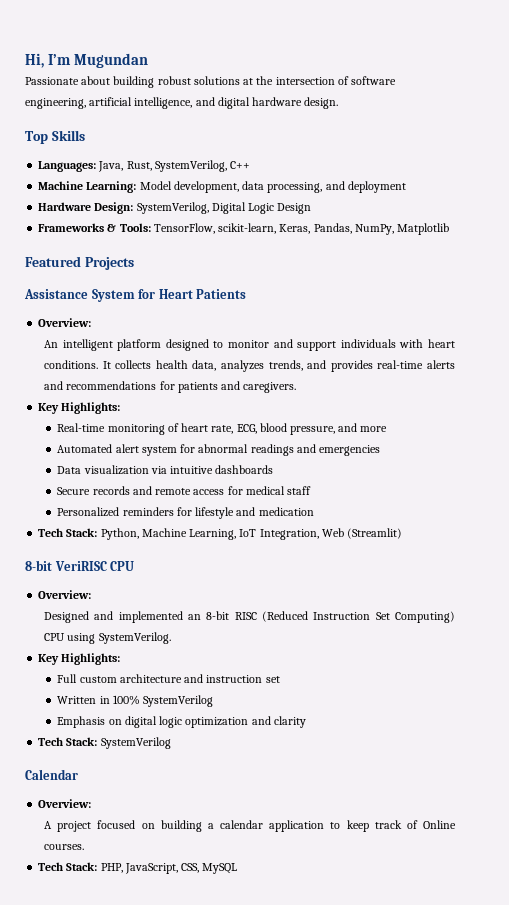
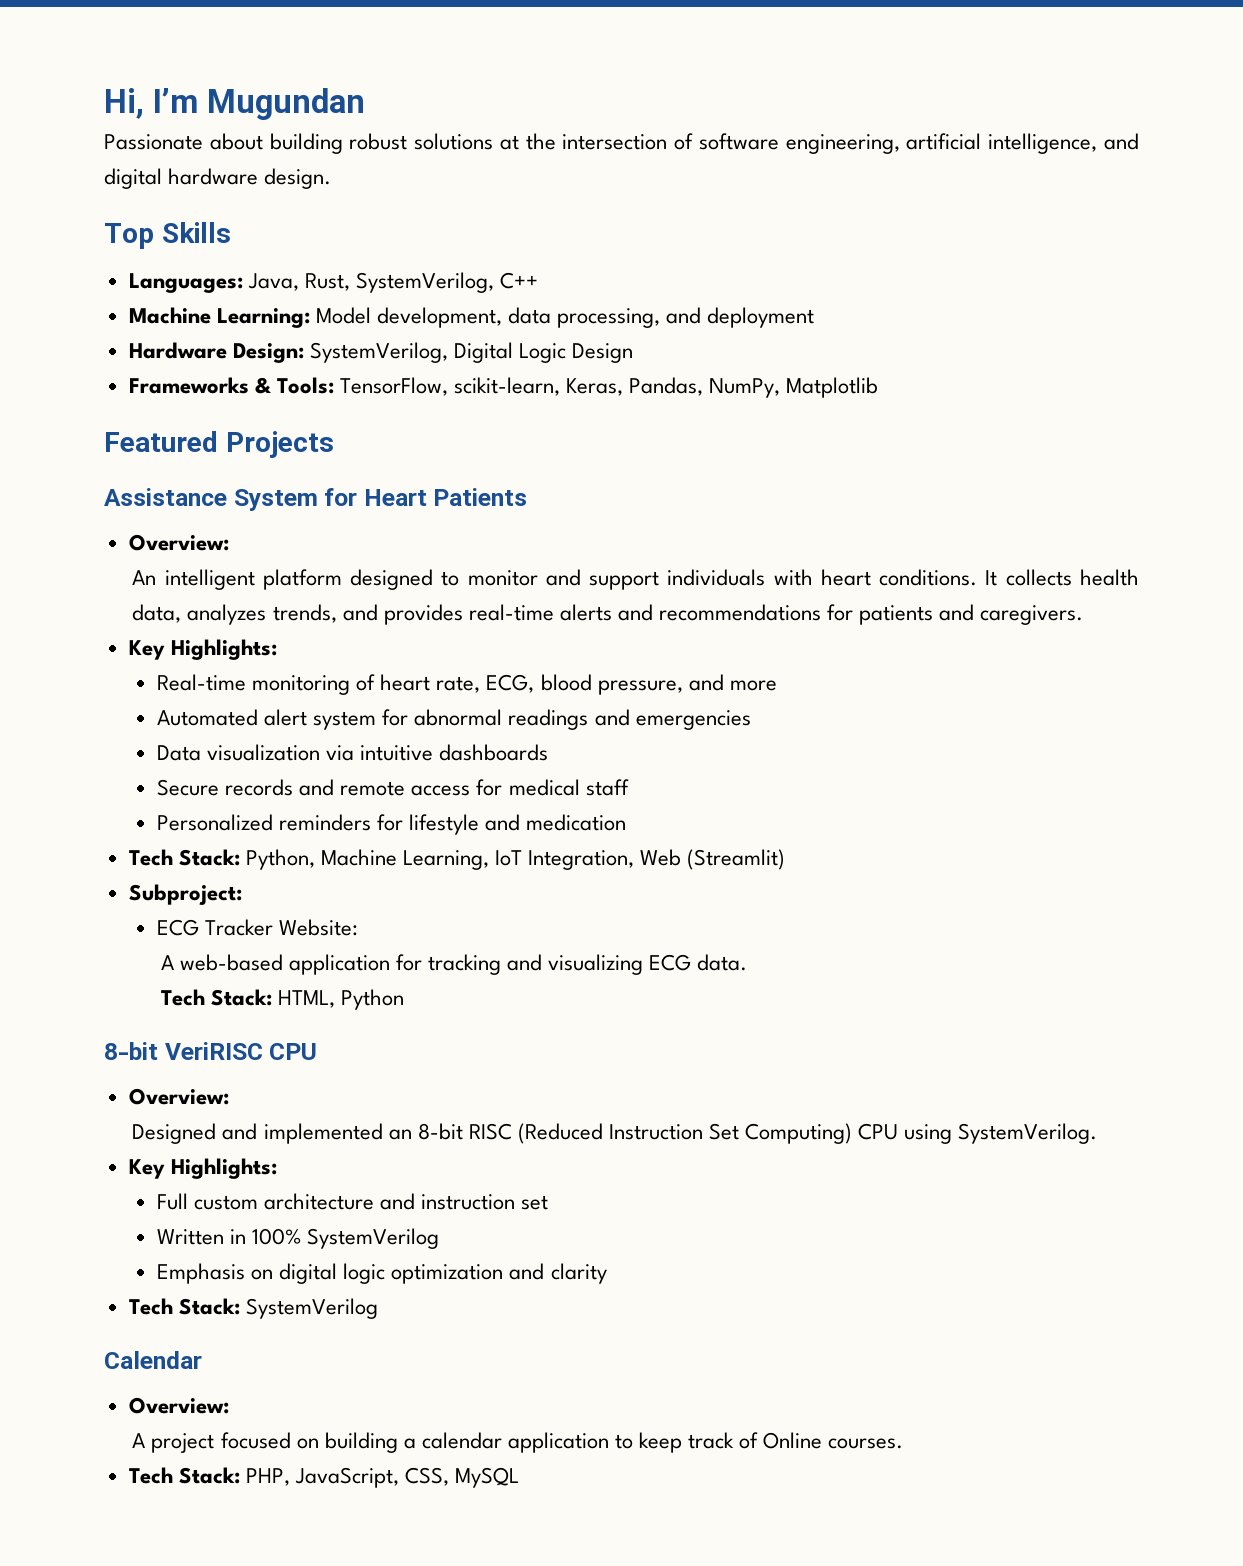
+ Subproject:
+ ECG Tracker Website:
+ A web-based application for tracking and visualizing ECG data.
+ Tech Stack: HTML, Python

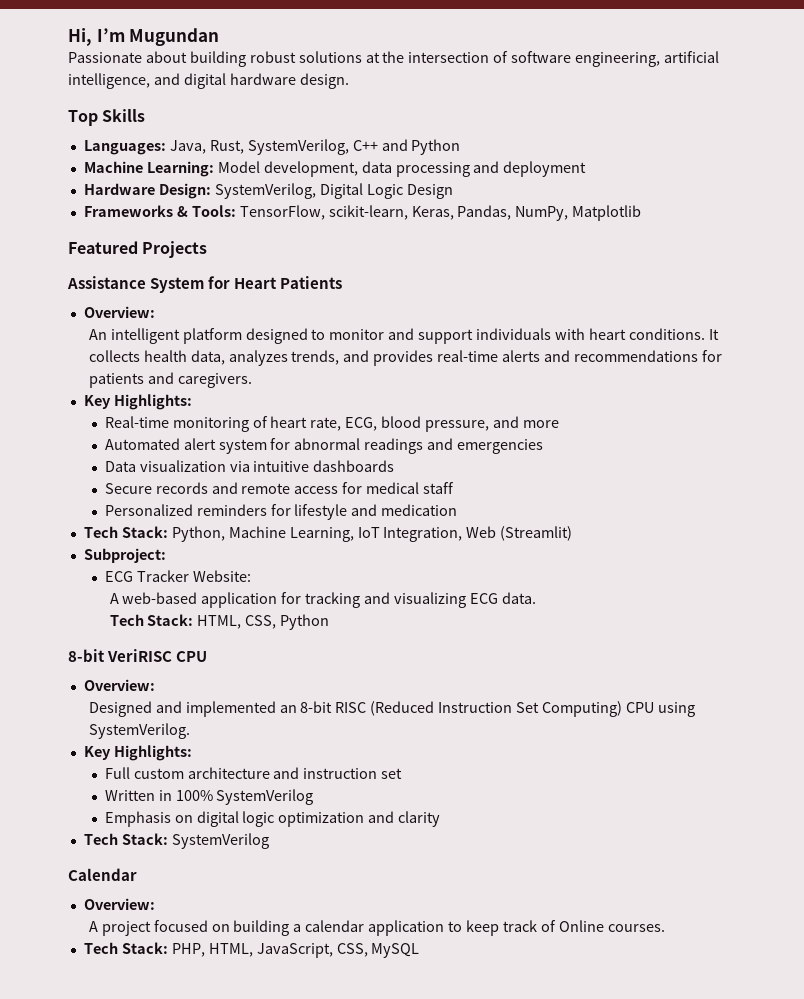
- Languages: Java, Rust, SystemVerilog, C++
+ Languages: Java, Rust, SystemVerilog, C++ and Python
- Machine Learning: Model development, data processing, and deployment
+ Machine Learning: Model development, data processing and deployment
- Tech Stack: HTML, Python
+ Tech Stack: HTML, CSS, Python
- Tech Stack: PHP, JavaScript, CSS, MySQL
+ Tech Stack: PHP, HTML, JavaScript, CSS, MySQL

